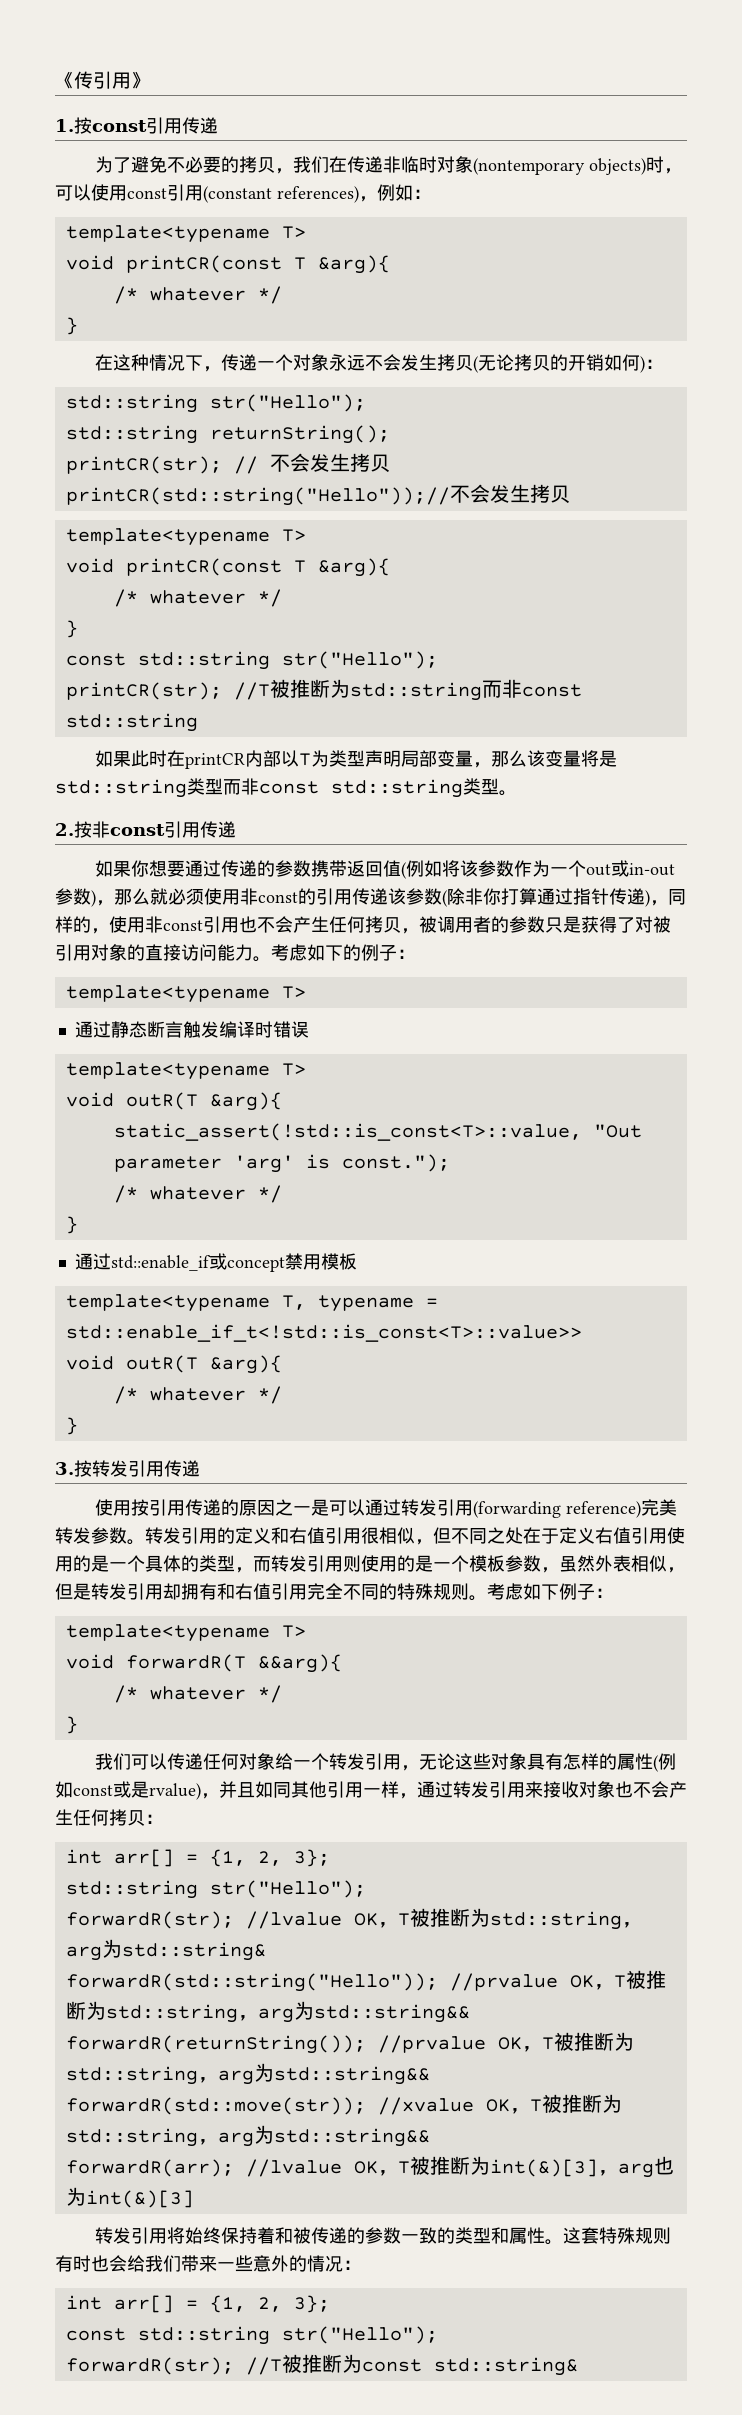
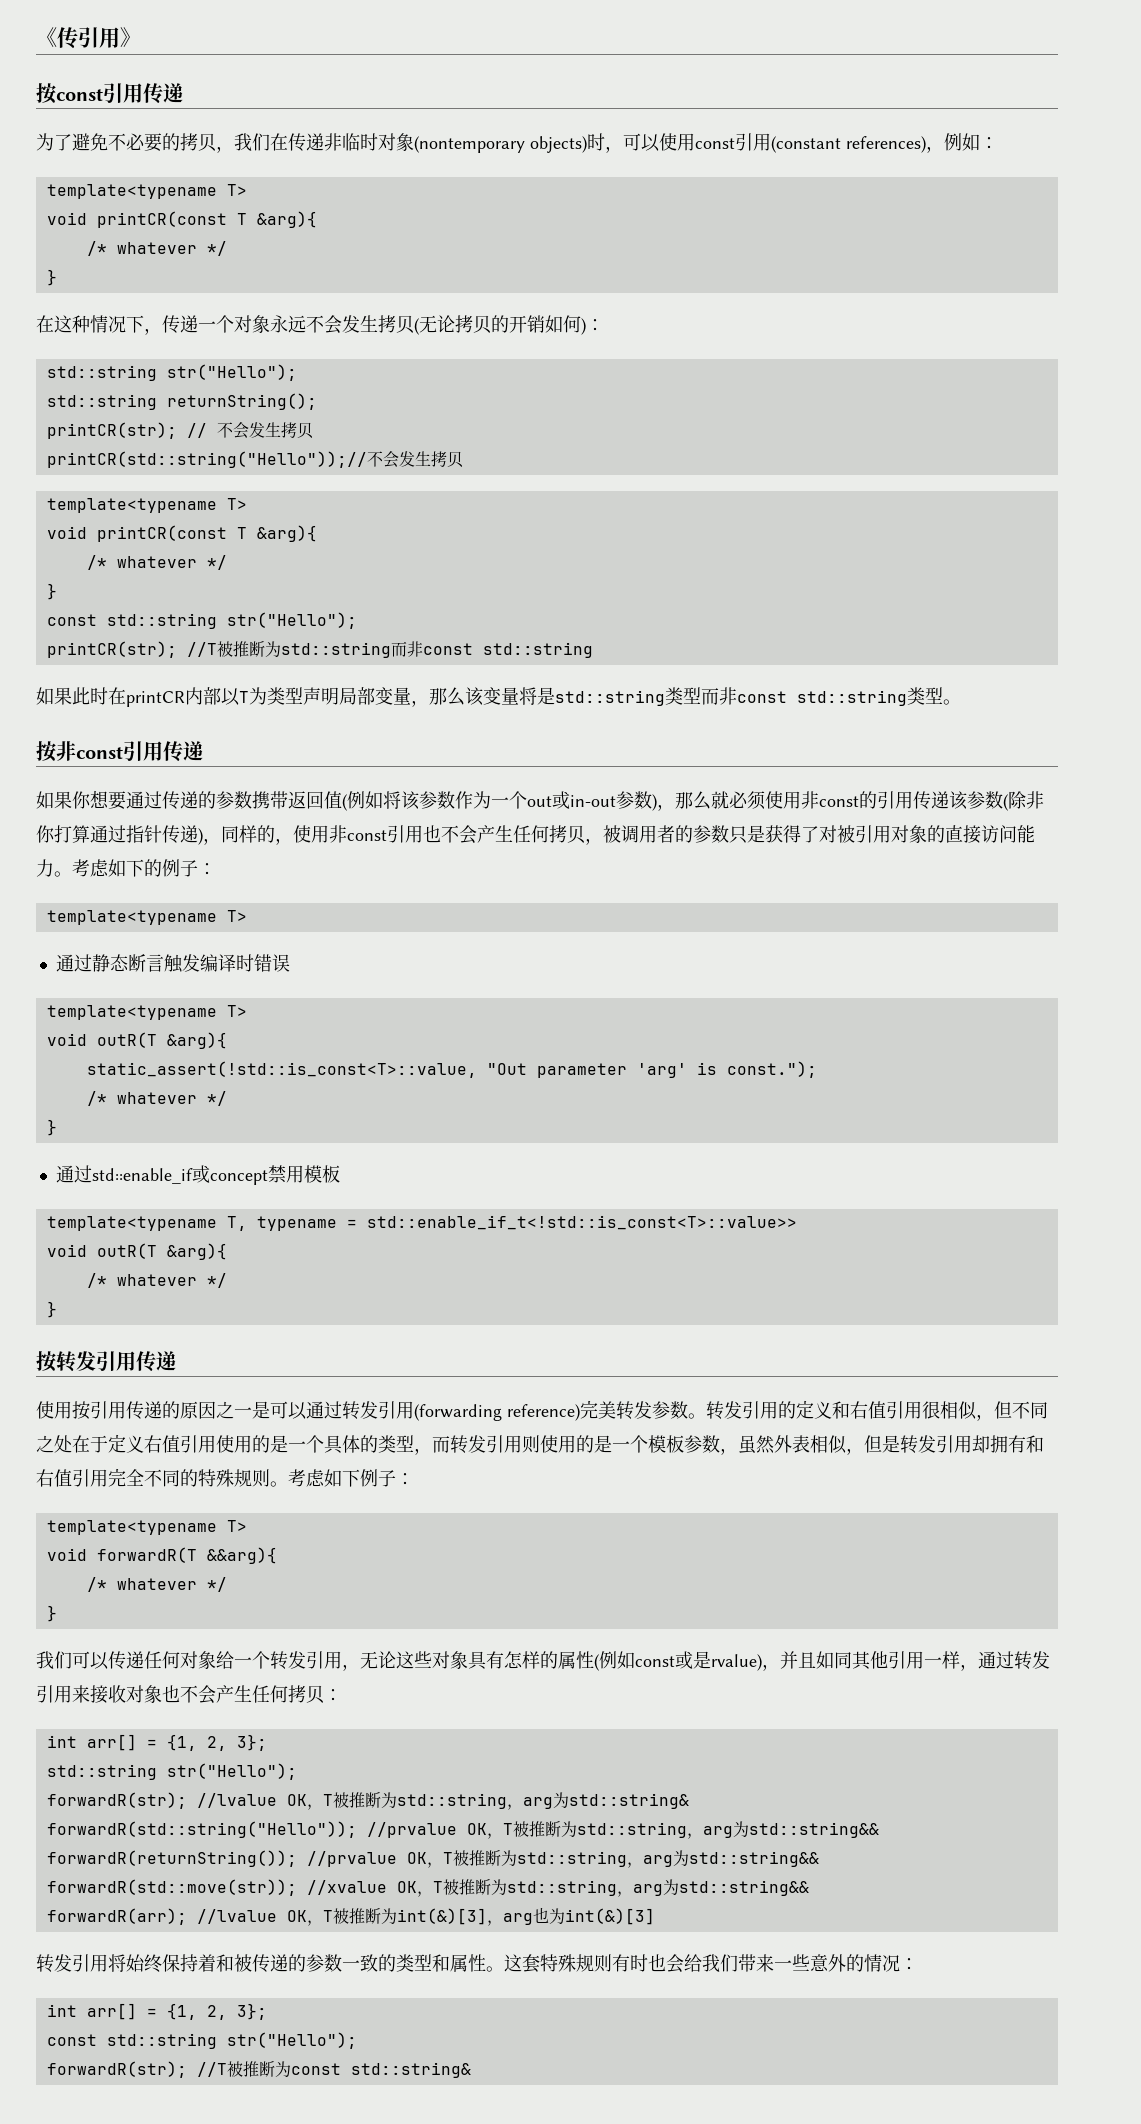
- 1.按const引用传递
+ 按const引用传递
- 2.按非const引用传递
+ 按非const引用传递
- 3.按转发引用传递
+ 按转发引用传递

